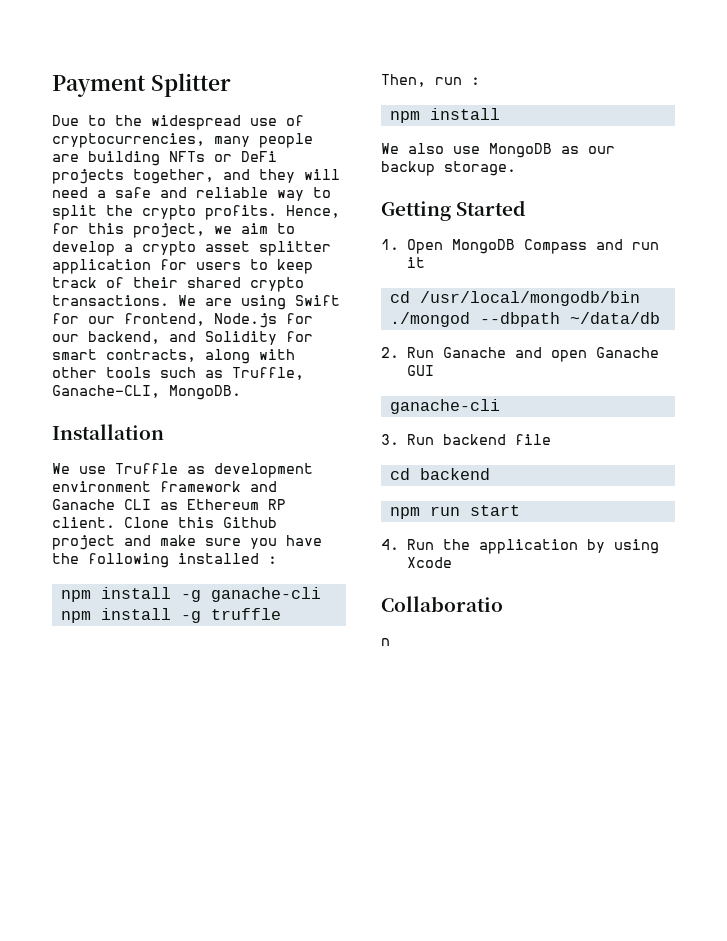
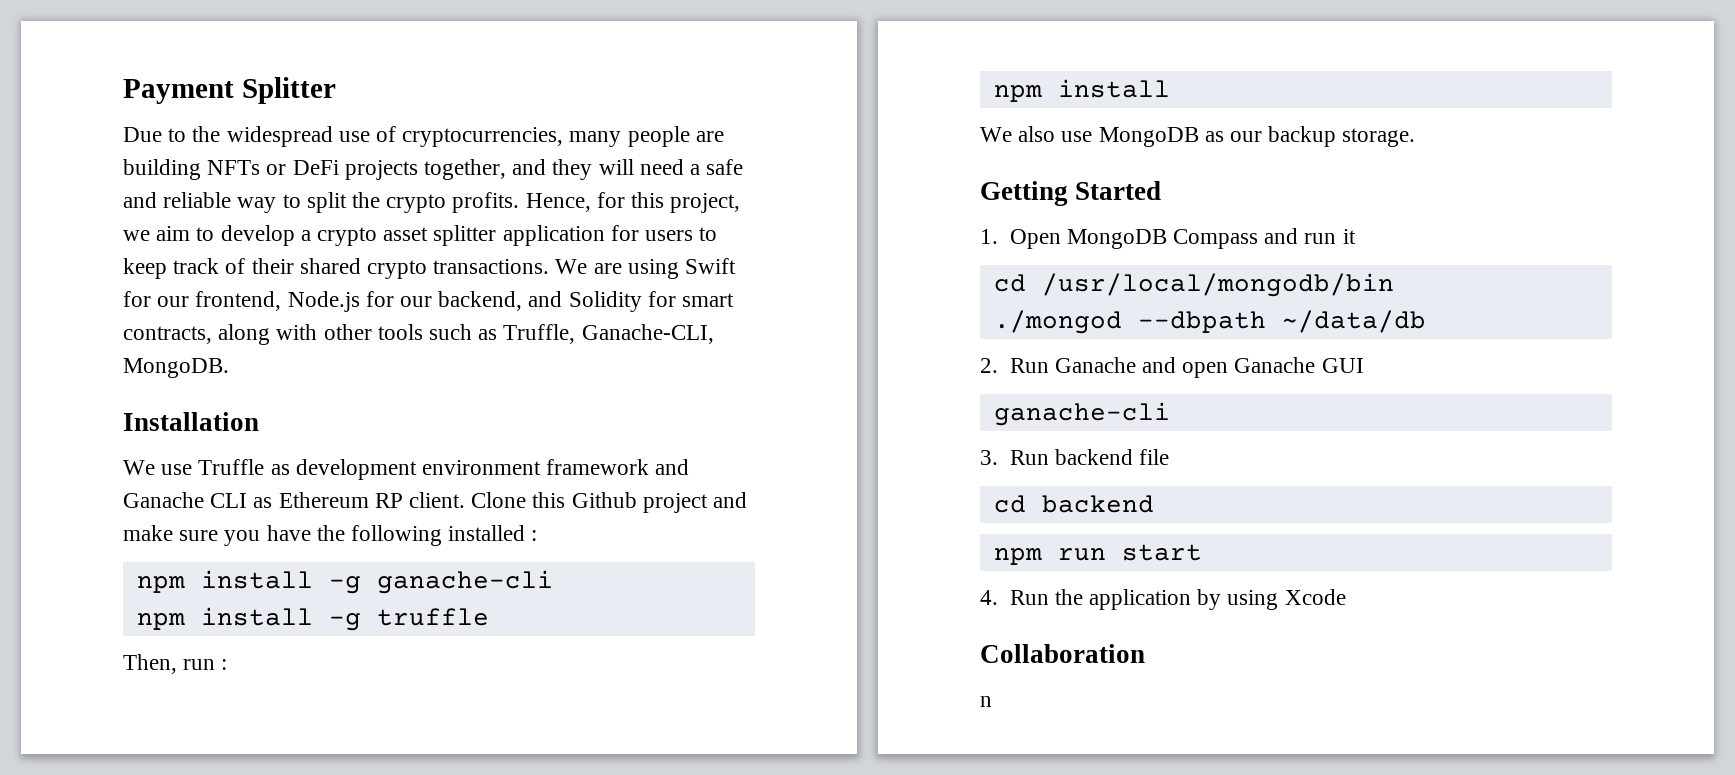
- Collaboratio
+ Collaboration

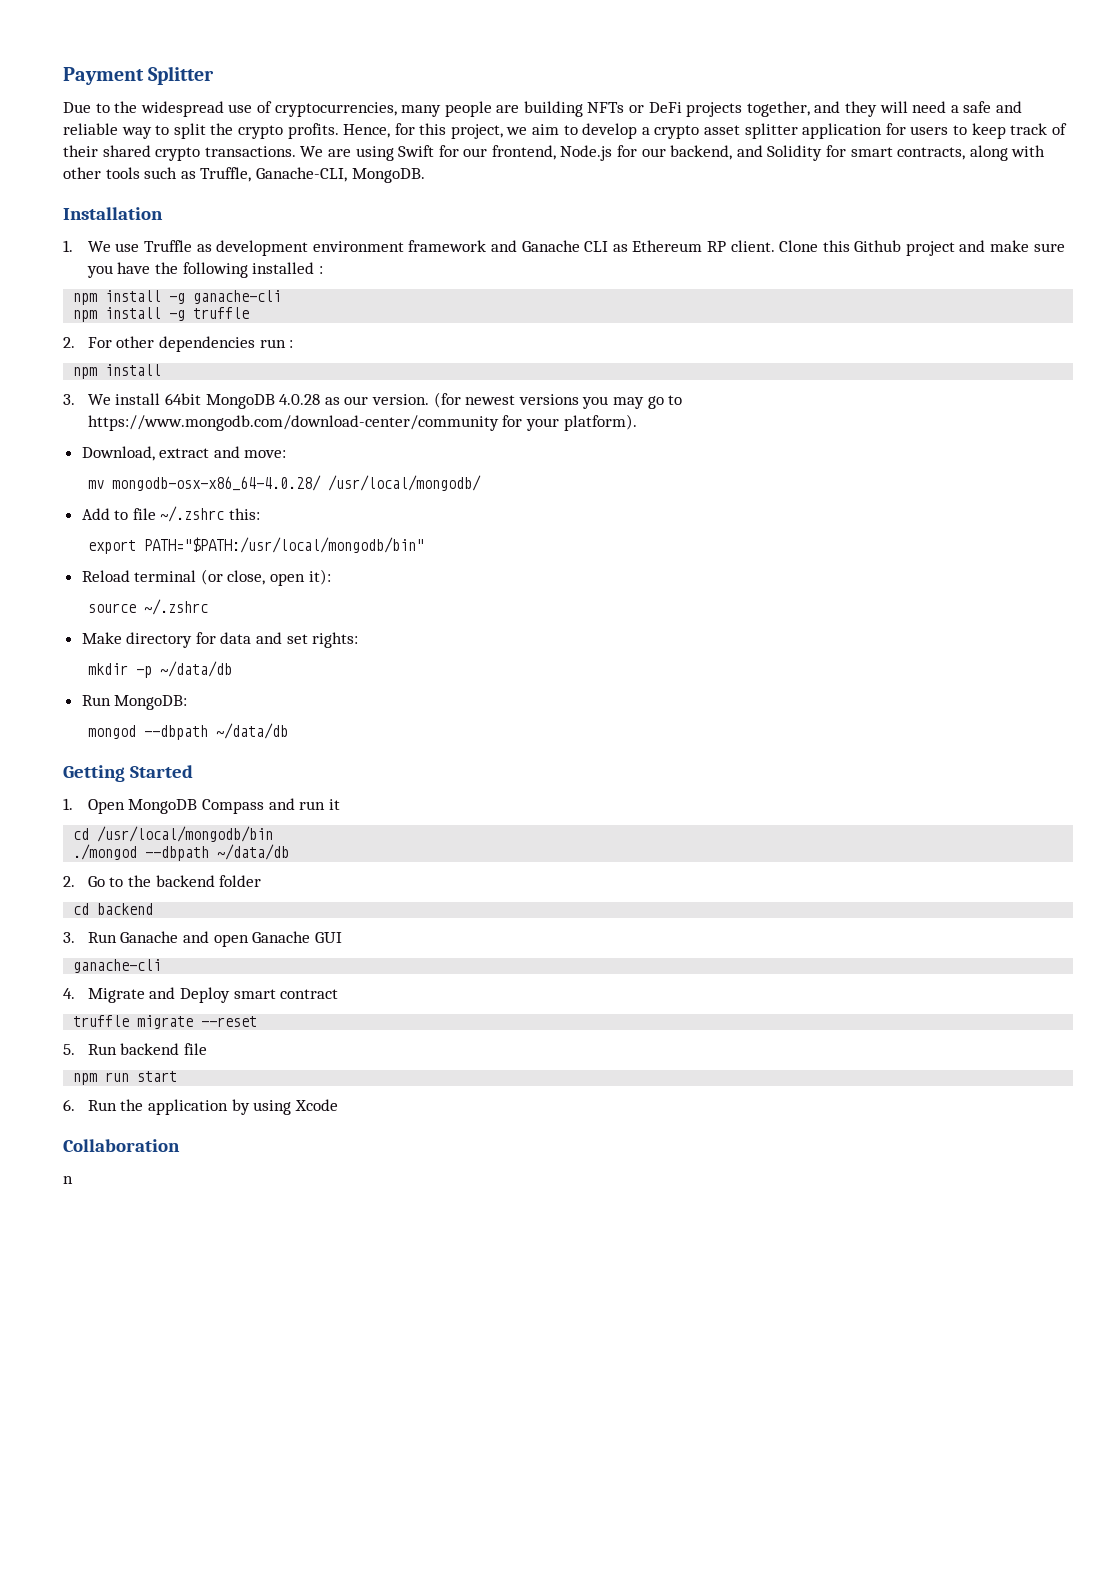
- We use Truffle as development environment framework and Ganache CLI as Ethereum RP client.
+ 1. We use Truffle as development environment framework and Ganache CLI as Ethereum RP client.
- Then, run :
+ 2. For other dependencies run :
- We also use MongoDB as our backup storage.
+ 3. We install 64bit MongoDB 4.0.28 as our version. (for newest versions you may go to https://www.mongodb.com/download-center/community for your platform).
+ Download, extract and move:
+ mv mongodb-osx-x86_64-4.0.28/ /usr/local/mongodb/
+ Add to file ~/.zshrc this:
+ export PATH="$PATH:/usr/local/mongodb/bin"
+ Reload terminal (or close, open it):
+ source ~/.zshrc
+ Make directory for data and set rights:
+ mkdir -p ~/data/db
+ Run MongoDB:
+ mongod --dbpath ~/data/db
- 2. Run Ganache and open Ganache GUI
+ 2. Go to the backend folder
+ cd backend
+ 3. Run Ganache and open Ganache GUI
- 3. Run backend file
+ 4. Migrate and Deploy smart contract
+ truffle migrate --reset
+ 5. Run backend file
- cd backend
- 4. Run the application by using Xcode
+ 6. Run the application by using Xcode

